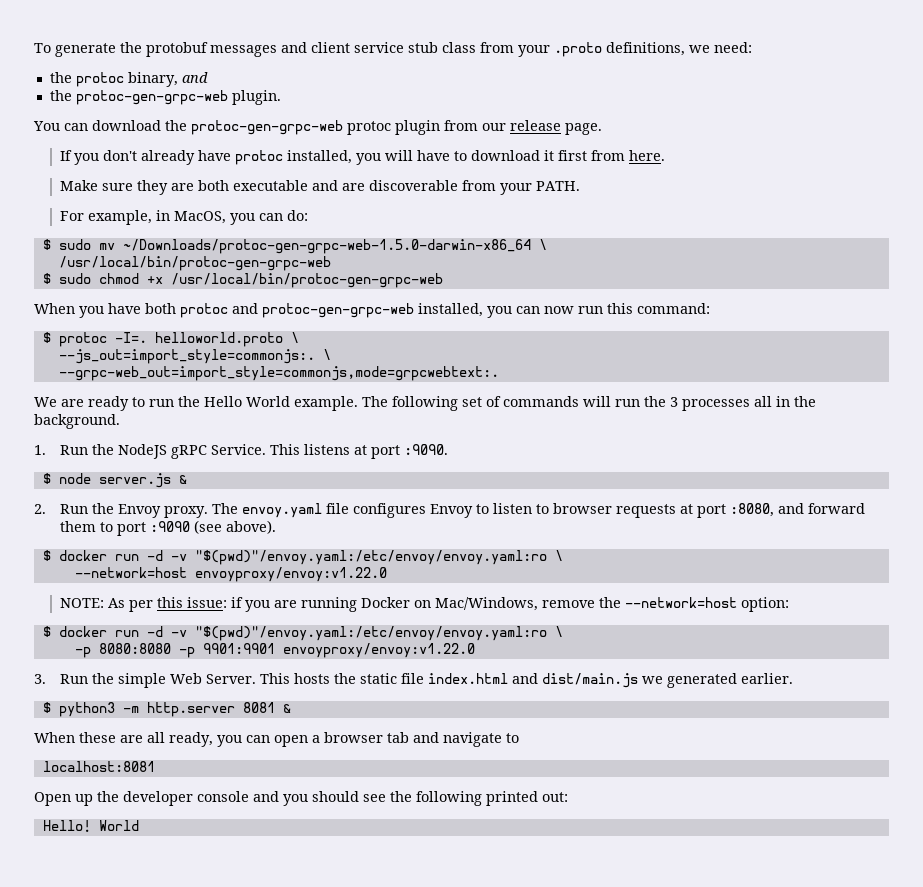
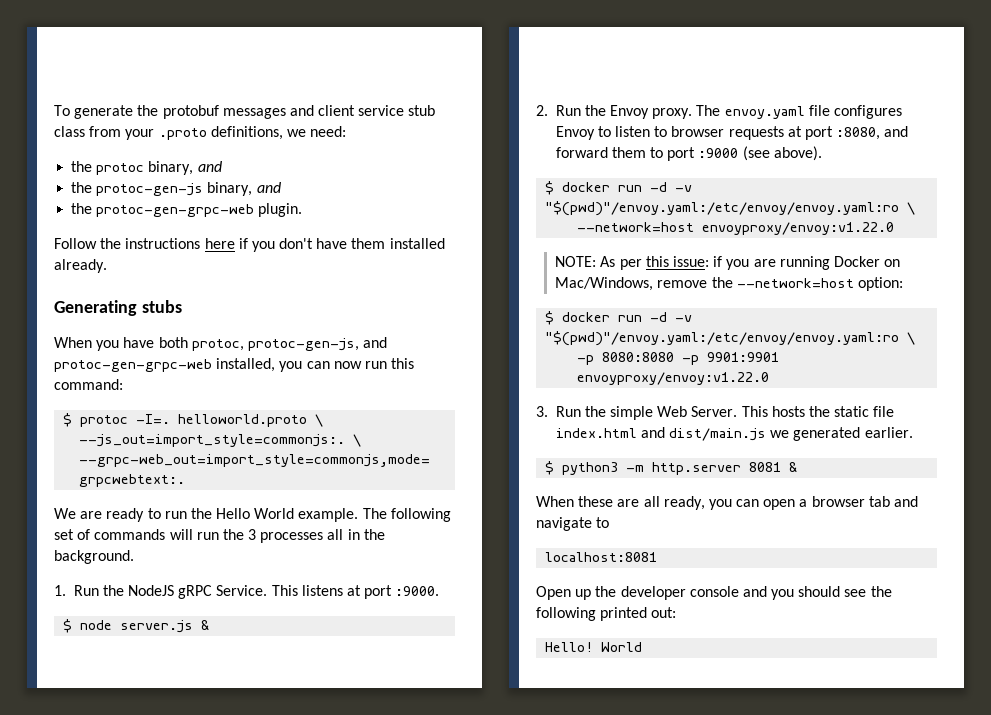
+ the protoc-gen-js binary, and
- You can download the protoc-gen-grpc-web protoc plugin from our release page.
- If you don't already have protoc installed, you will have to download it first from here.
- Make sure they are both executable and are discoverable from your PATH.
- For example, in MacOS, you can do:
- $ sudo mv ~/Downloads/protoc-gen-grpc-web-1.5.0-darwin-x86_64 \
- /usr/local/bin/protoc-gen-grpc-web
- $ sudo chmod +x /usr/local/bin/protoc-gen-grpc-web
+ Follow the instructions here if you don't have them installed already.
+ Generating stubs
- When you have both protoc and protoc-gen-grpc-web installed, you can now run this command:
+ When you have both protoc, protoc-gen-js, and protoc-gen-grpc-web installed, you can now run this command:
- This listens at port :9090.
+ This listens at port :9000.
- The envoy.yaml file configures Envoy to listen to browser requests at port :8080, and forward them to port :9090 (see above).
+ The envoy.yaml file configures Envoy to listen to browser requests at port :8080, and forward them to port :9000 (see above).

